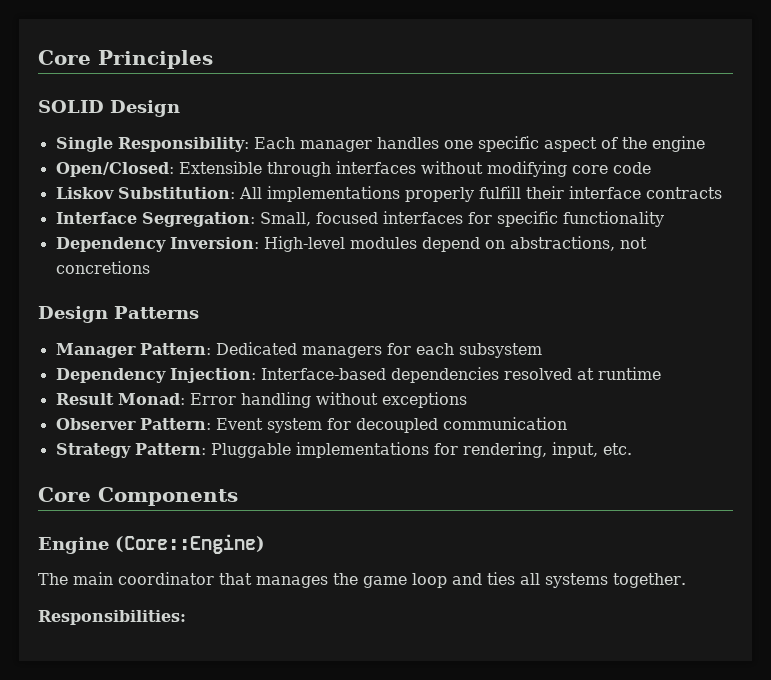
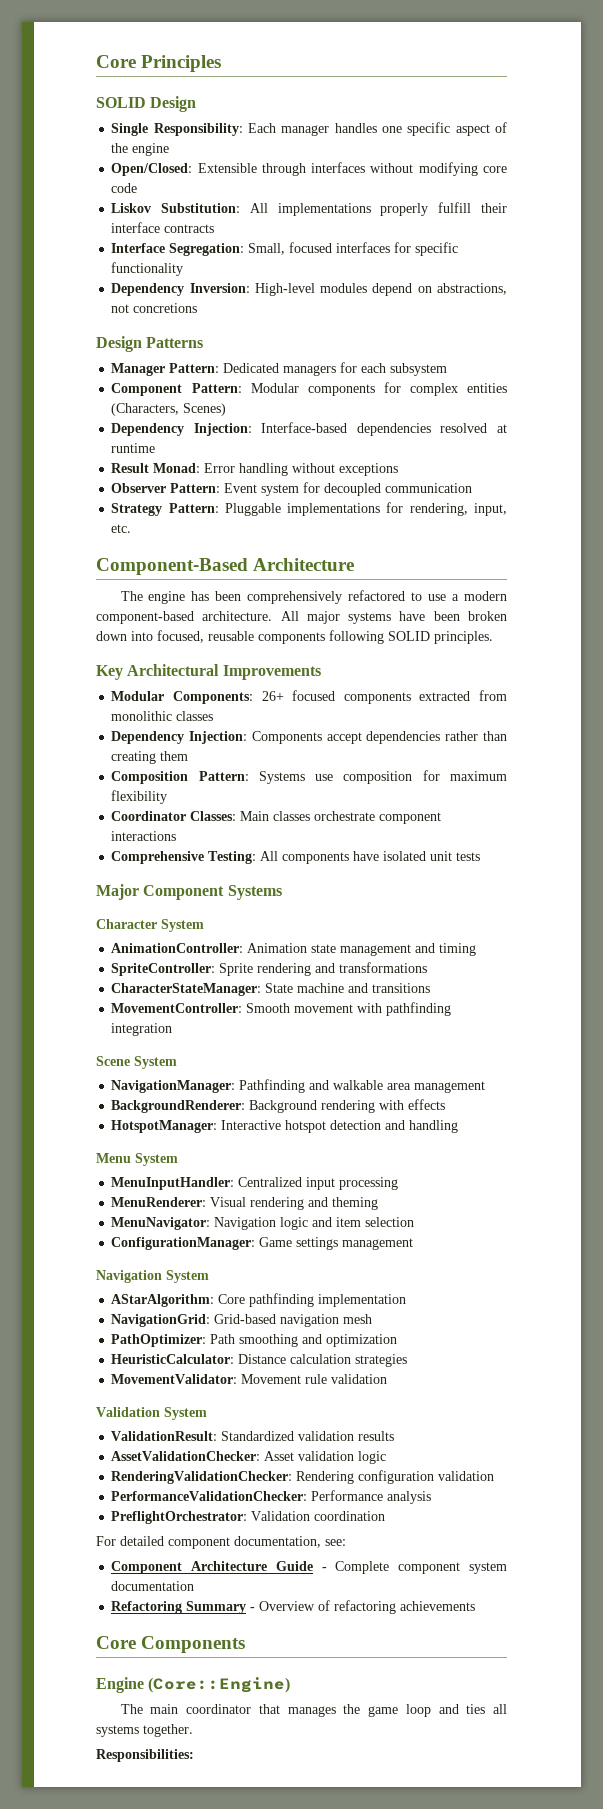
+ Component Pattern: Modular components for complex entities (Characters, Scenes)
+ Component-Based Architecture
+ The engine has been comprehensively refactored to use a modern component-based architecture. All major systems have been broken down into focused, reusable components following SOLID principles.
+ Key Architectural Improvements
+ Modular Components: 26+ focused components extracted from monolithic classes
+ Dependency Injection: Components accept dependencies rather than creating them
+ Composition Pattern: Systems use composition for maximum flexibility
+ Coordinator Classes: Main classes orchestrate component interactions
+ Comprehensive Testing: All components have isolated unit tests
+ Major Component Systems
+ Character System
+ AnimationController: Animation state management and timing
+ SpriteController: Sprite rendering and transformations
+ CharacterStateManager: State machine and transitions
+ MovementController: Smooth movement with pathfinding integration
+ Scene System
+ NavigationManager: Pathfinding and walkable area management
+ BackgroundRenderer: Background rendering with effects
+ HotspotManager: Interactive hotspot detection and handling
+ Menu System
+ MenuInputHandler: Centralized input processing
+ MenuRenderer: Visual rendering and theming
+ MenuNavigator: Navigation logic and item selection
+ ConfigurationManager: Game settings management
+ Navigation System
+ AStarAlgorithm: Core pathfinding implementation
+ NavigationGrid: Grid-based navigation mesh
+ PathOptimizer: Path smoothing and optimization
+ HeuristicCalculator: Distance calculation strategies
+ MovementValidator: Movement rule validation
+ Validation System
+ ValidationResult: Standardized validation results
+ AssetValidationChecker: Asset validation logic
+ RenderingValidationChecker: Rendering configuration validation
+ PerformanceValidationChecker: Performance analysis
+ PreflightOrchestrator: Validation coordination
+ For detailed component documentation, see:
+ Component Architecture Guide - Complete component system documentation
+ Refactoring Summary - Overview of refactoring achievements

